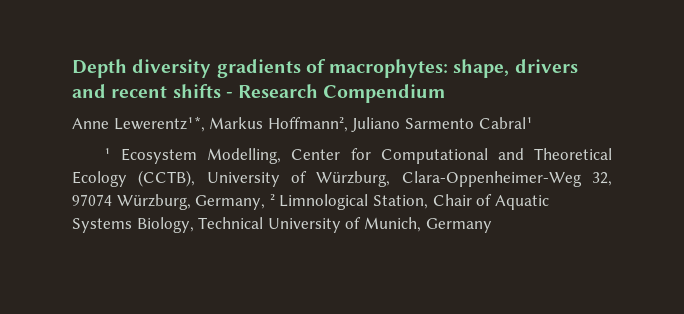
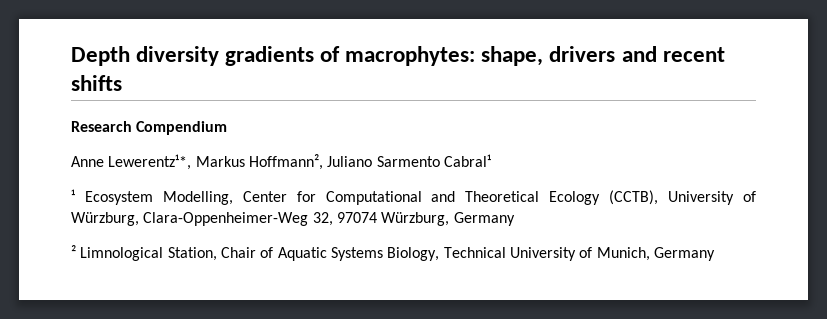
- Depth diversity gradients of macrophytes: shape, drivers and recent shifts - Research Compendium
+ Depth diversity gradients of macrophytes: shape, drivers and recent shifts
+ Research Compendium
- ¹ Ecosystem Modelling, Center for Computational and Theoretical Ecology (CCTB), University of Würzburg, Clara-Oppenheimer-Weg 32, 97074 Würzburg, Germany, ² Limnological Station, Chair of Aquatic Systems Biology, Technical University of Munich, Germany
+ ¹ Ecosystem Modelling, Center for Computational and Theoretical Ecology (CCTB), University of Würzburg, Clara-Oppenheimer-Weg 32, 97074 Würzburg, Germany
+ ² Limnological Station, Chair of Aquatic Systems Biology, Technical University of Munich, Germany

